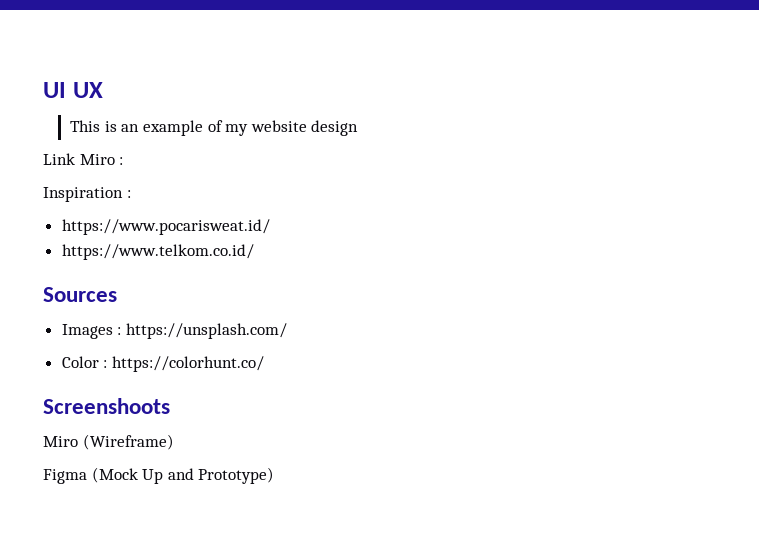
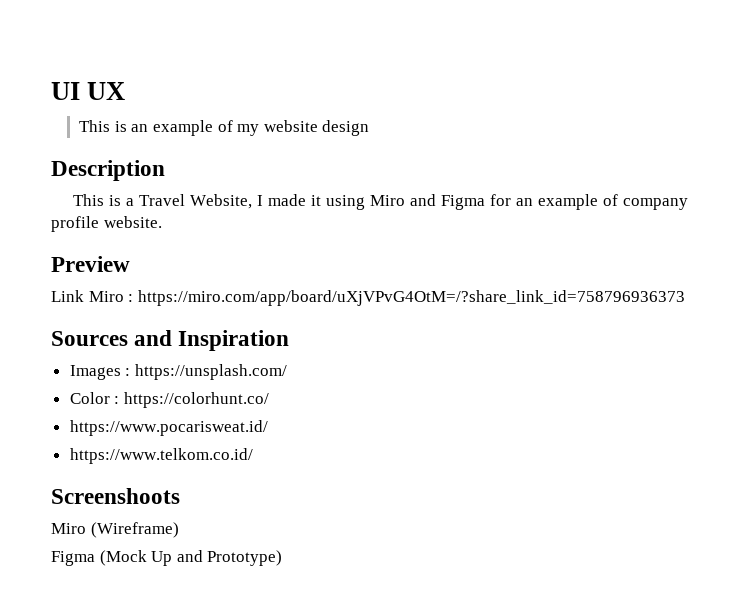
+ Description
+ This is a Travel Website, I made it using Miro and Figma for an example of company profile website.
+ Preview
- Link Miro :
- Inspiration :
- https://www.pocarisweat.id/
- https://www.telkom.co.id/
+ Link Miro : https://miro.com/app/board/uXjVPvG4OtM=/?share_link_id=758796936373
- Sources
+ Sources and Inspiration
+ https://www.pocarisweat.id/
+ https://www.telkom.co.id/

